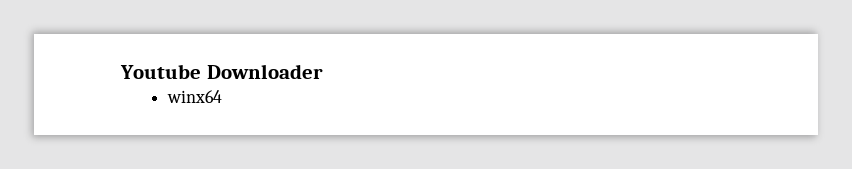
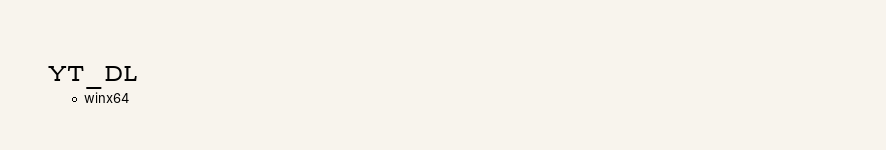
- Youtube Downloader
+ YT_DL

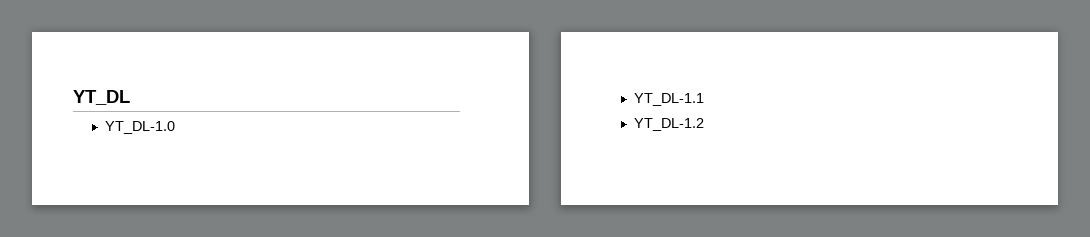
- winx64
+ YT_DL-1.0
+ YT_DL-1.1
+ YT_DL-1.2

